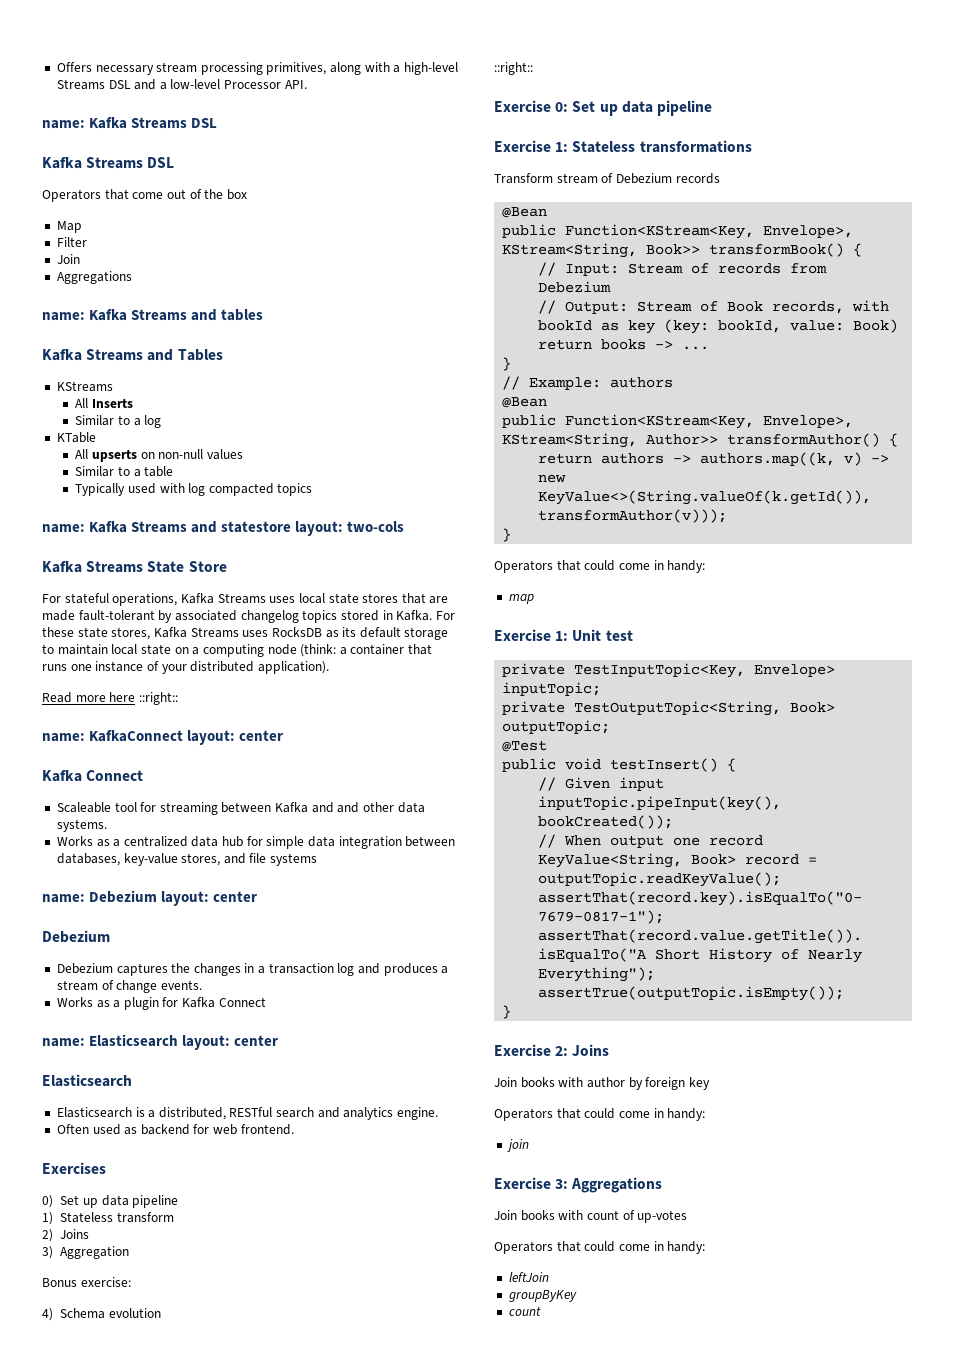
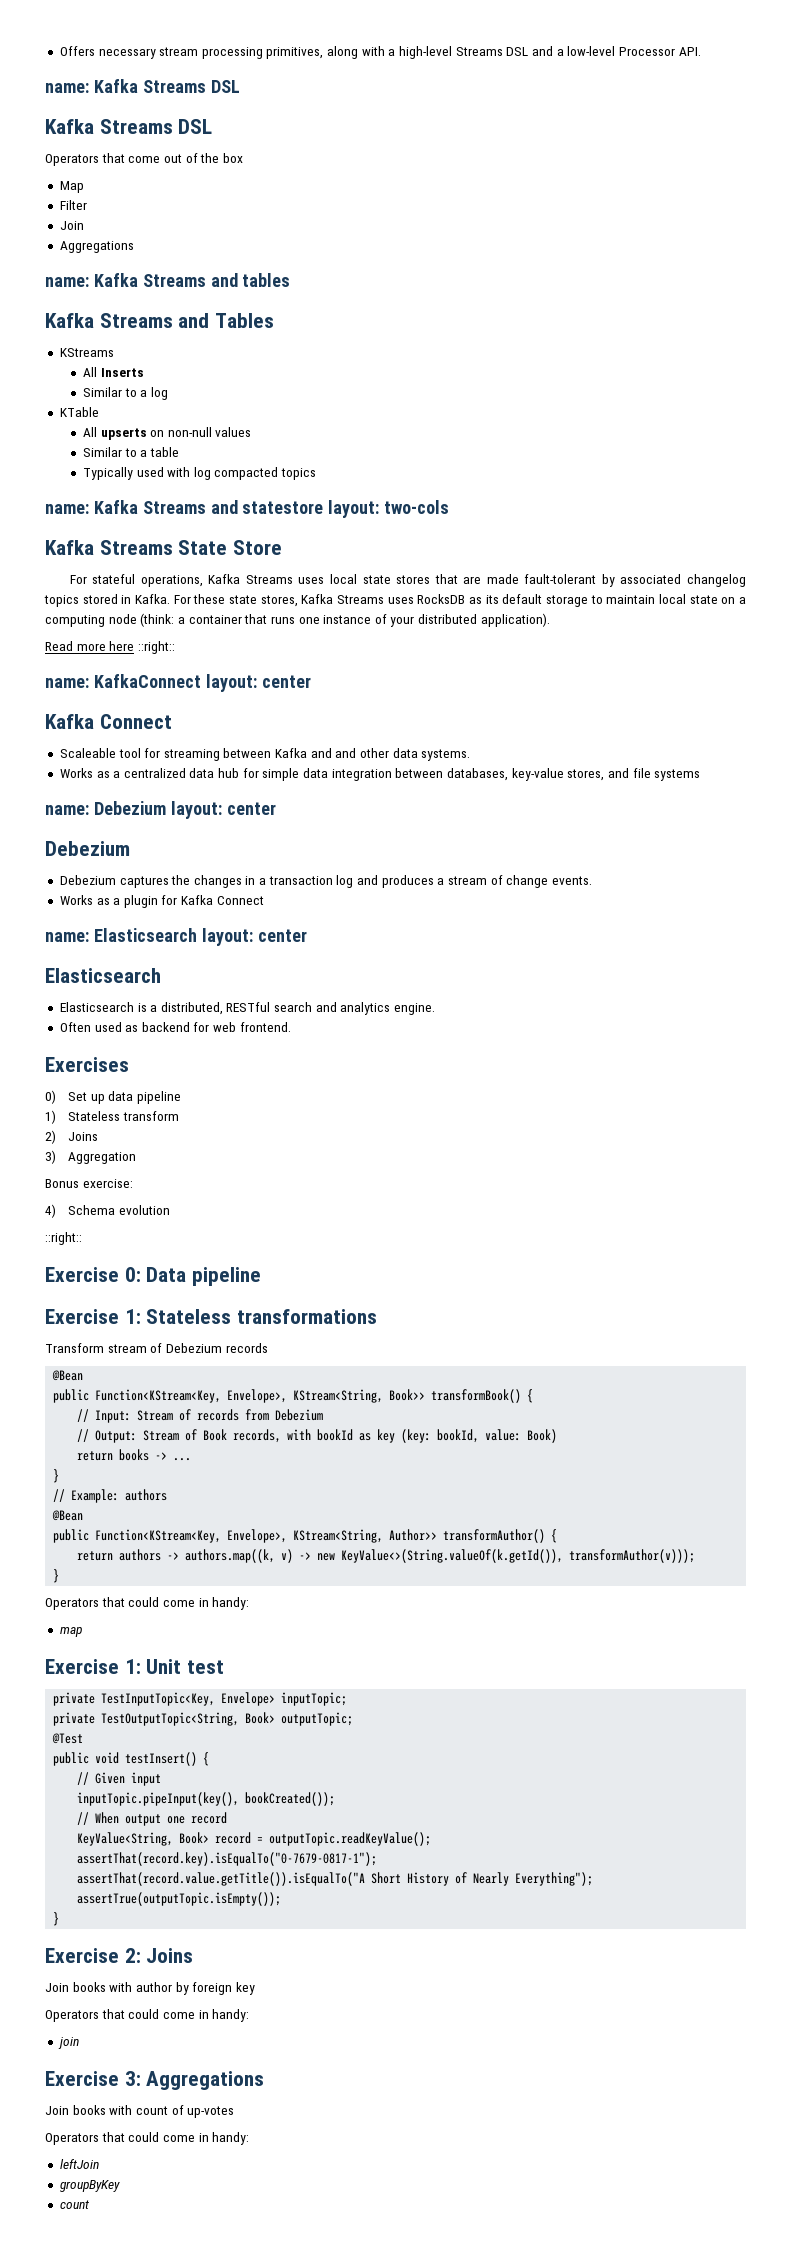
- Exercise 0: Set up data pipeline
+ Exercise 0: Data pipeline

